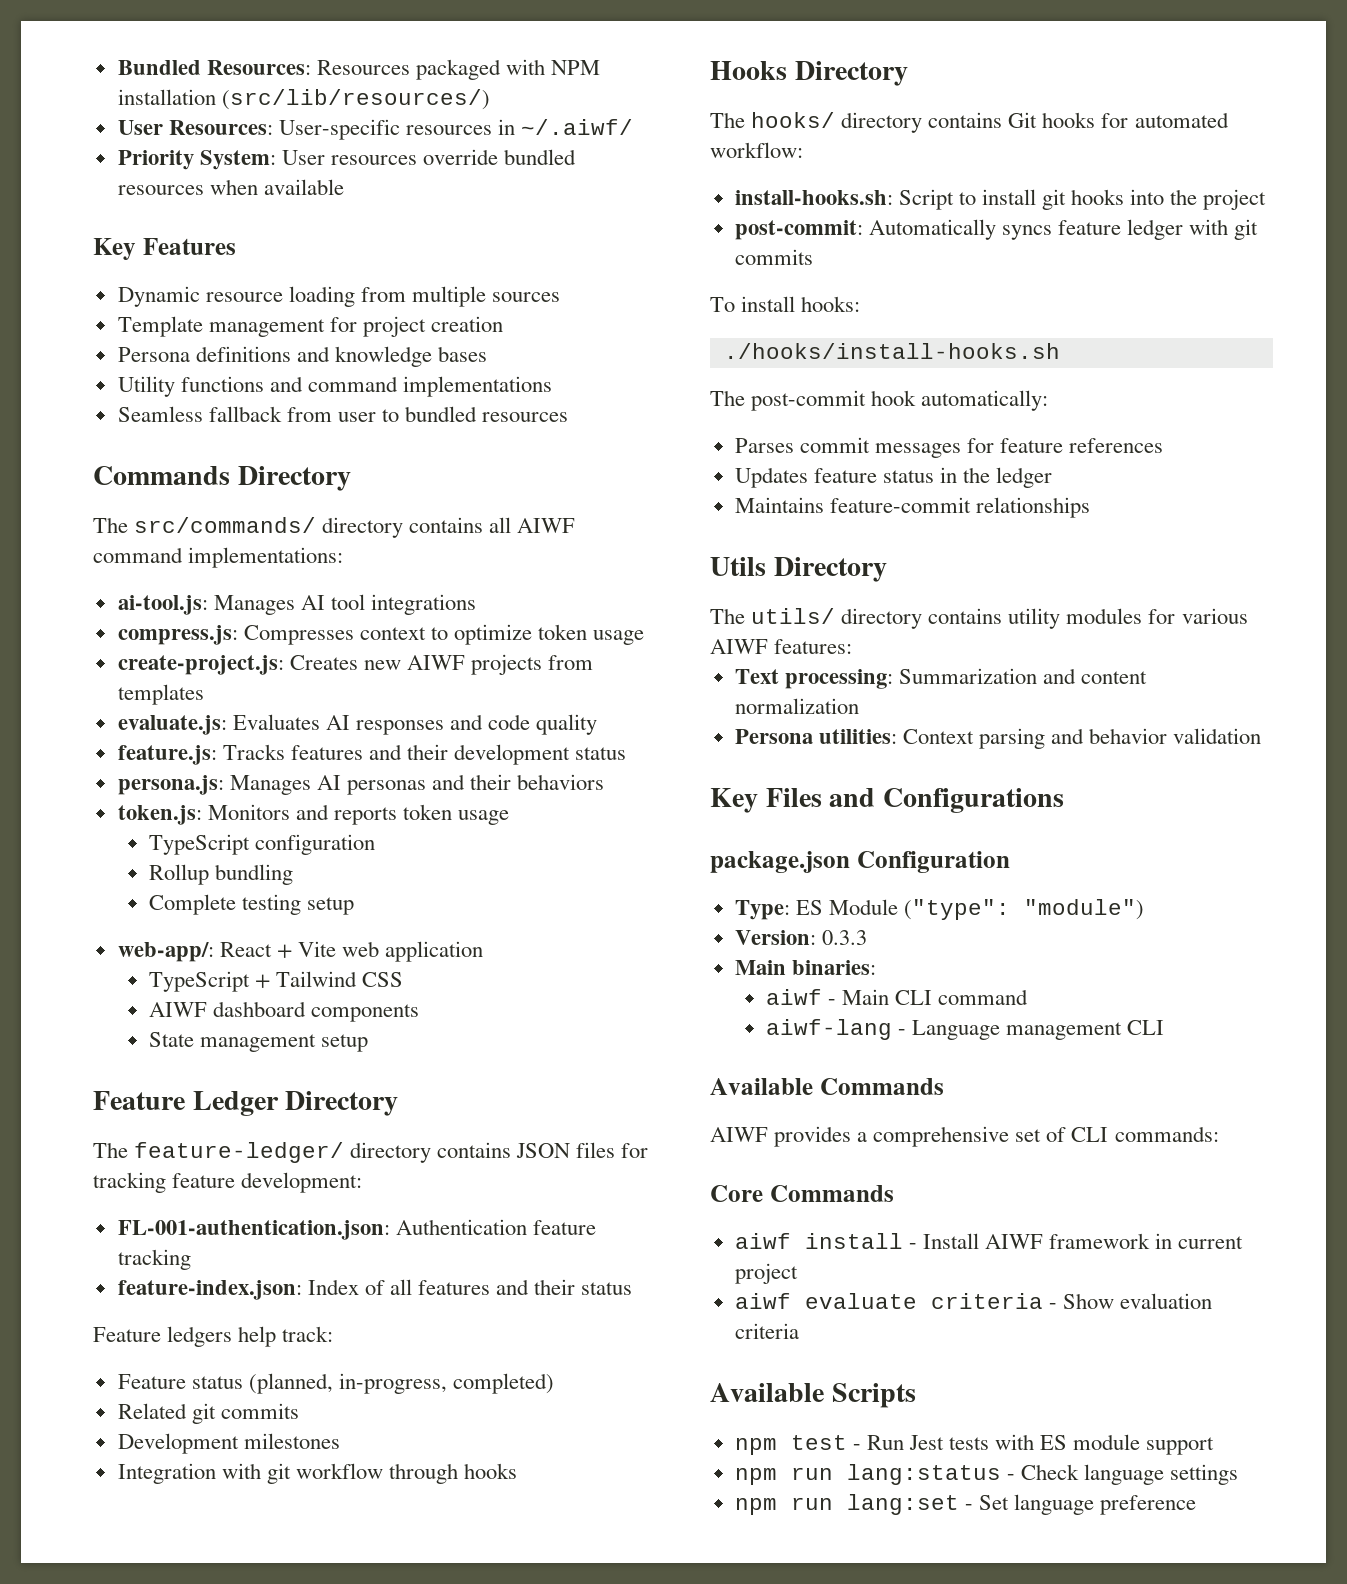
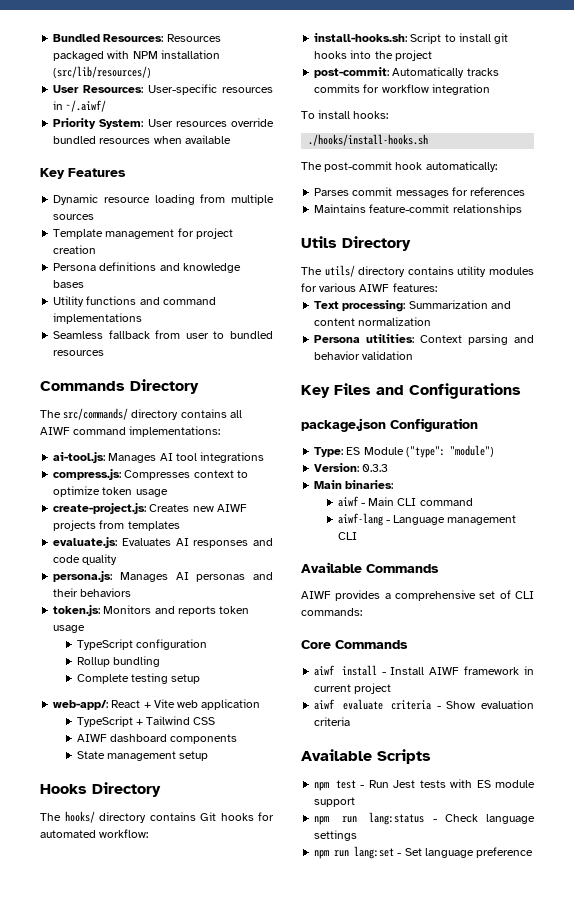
- feature.js: Tracks features and their development status
- Feature Ledger Directory
- The feature-ledger/ directory contains JSON files for tracking feature development:
- FL-001-authentication.json: Authentication feature tracking
- feature-index.json: Index of all features and their status
- Feature ledgers help track:
- Feature status (planned, in-progress, completed)
- Related git commits
- Development milestones
- Integration with git workflow through hooks
- post-commit: Automatically syncs feature ledger with git commits
+ post-commit: Automatically tracks commits for workflow integration
- Parses commit messages for feature references
+ Parses commit messages for references
- Updates feature status in the ledger

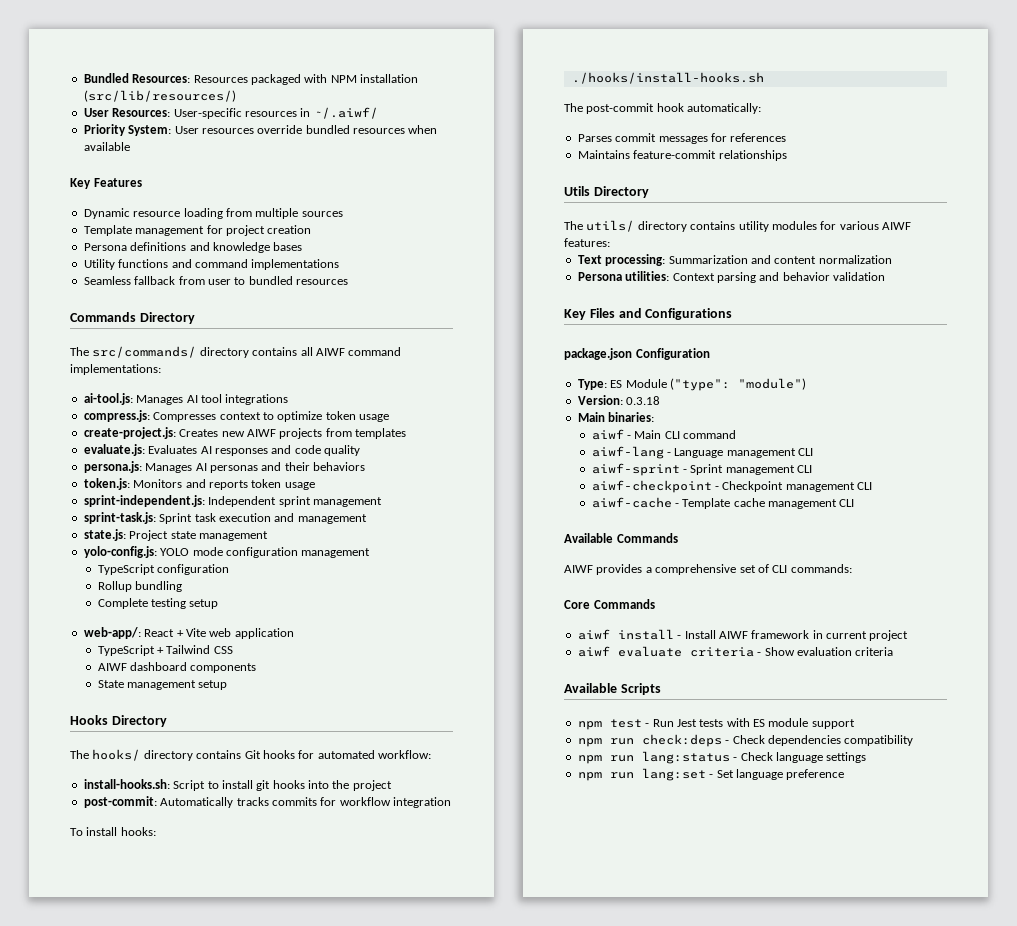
+ sprint-independent.js: Independent sprint management
+ sprint-task.js: Sprint task execution and management
+ state.js: Project state management
+ yolo-config.js: YOLO mode configuration management
- Version: 0.3.3
+ Version: 0.3.18
+ aiwf-sprint - Sprint management CLI
+ aiwf-checkpoint - Checkpoint management CLI
+ aiwf-cache - Template cache management CLI
+ npm run check:deps - Check dependencies compatibility

